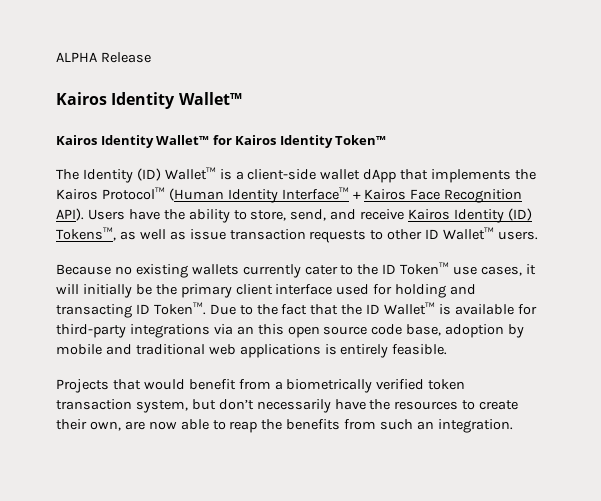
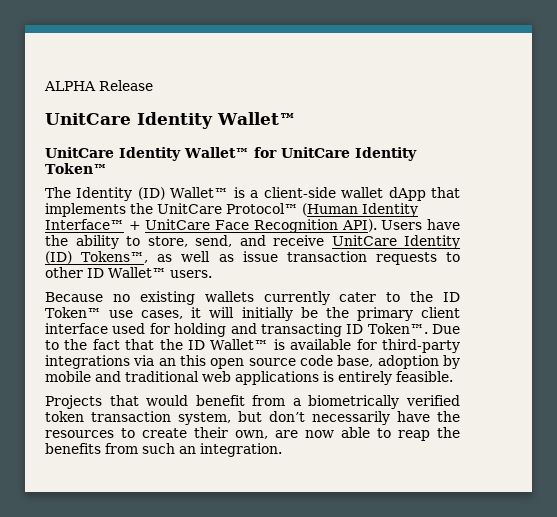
  ALPHA Release
- Kairos Identity Wallet™
+ UnitCare Identity Wallet™
- Kairos Identity Wallet™ for Kairos Identity Token™
+ UnitCare Identity Wallet™ for UnitCare Identity Token™
- The Identity (ID) Wallet™ is a client-side wallet dApp that implements the Kairos Protocol™ (Human Identity Interface™ + Kairos Face Recognition API).
+ The Identity (ID) Wallet™ is a client-side wallet dApp that implements the UnitCare Protocol™ (Human Identity Interface™ + UnitCare Face Recognition API).
- Users have the ability to store, send, and receive Kairos Identity (ID) Tokens™, as well as issue transaction requests to other ID Wallet™ users.
+ Users have the ability to store, send, and receive UnitCare Identity (ID) Tokens™, as well as issue transaction requests to other ID Wallet™ users.

